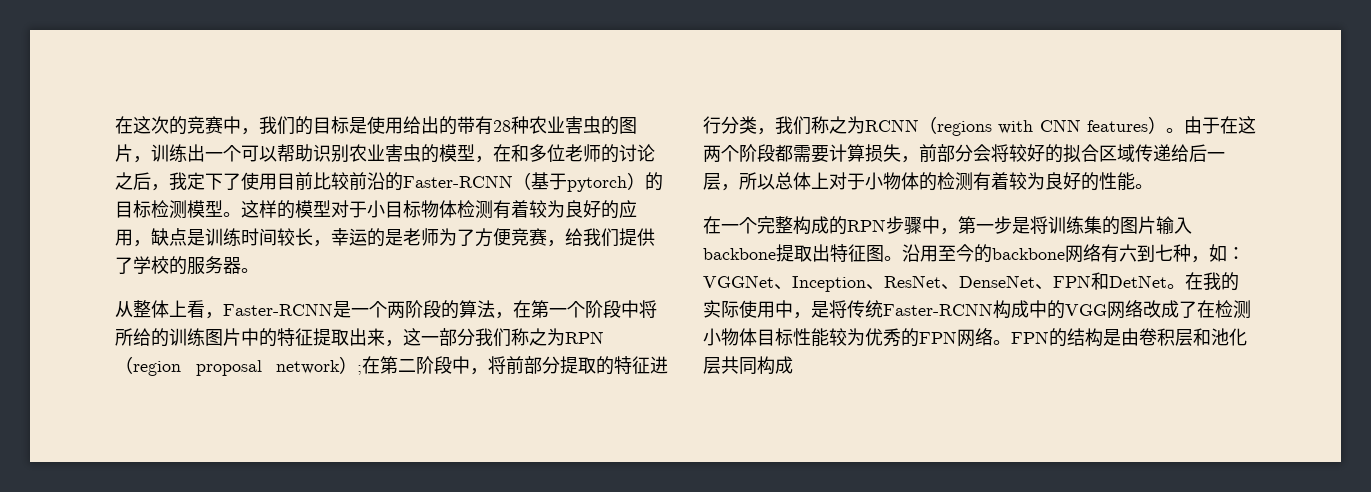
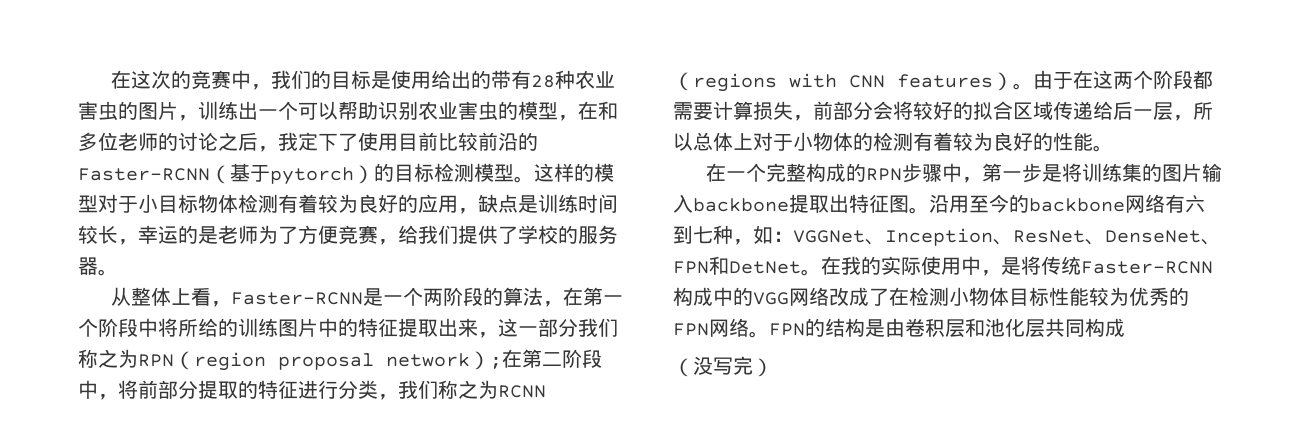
+ （没写完）

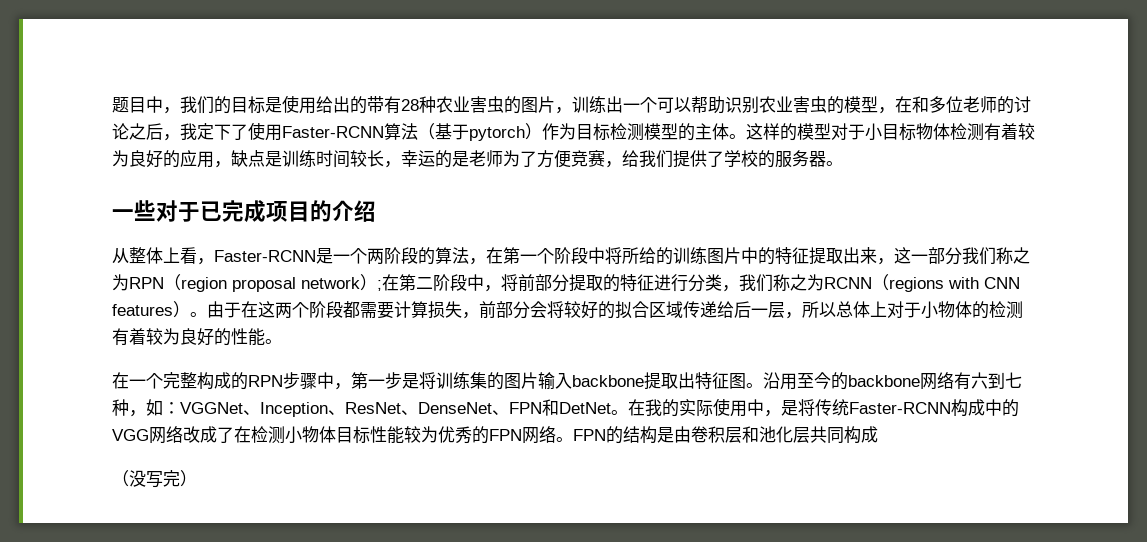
- 在这次的竞赛中，我们的目标是使用给出的带有28种农业害虫的图片，训练出一个可以帮助识别农业害虫的模型，在和多位老师的讨论之后，我定下了使用目前比较前沿的Faster-RCNN（基于pytorch）的目标检测模型。
+ 题目中，我们的目标是使用给出的带有28种农业害虫的图片，训练出一个可以帮助识别农业害虫的模型，在和多位老师的讨论之后，我定下了使用Faster-RCNN算法（基于pytorch）作为目标检测模型的主体。
+ 一些对于已完成项目的介绍

